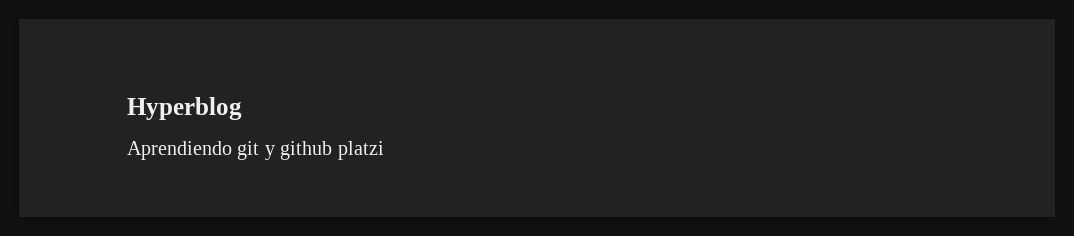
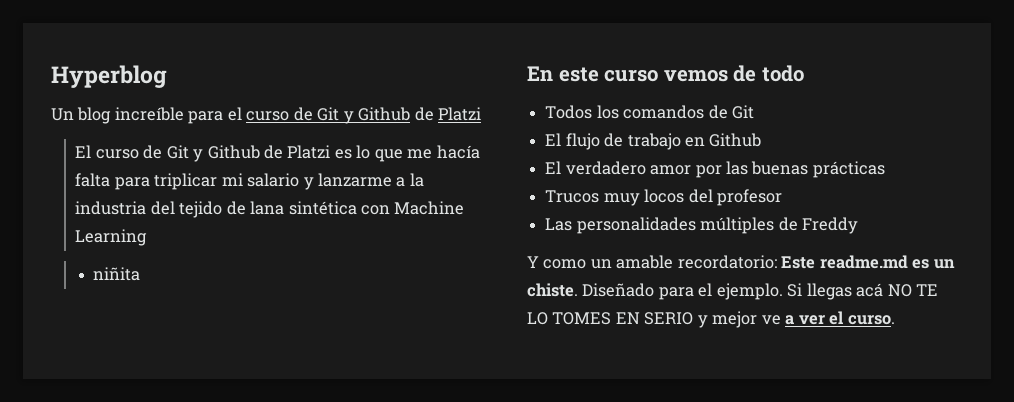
- Aprendiendo git y github platzi
+ Un blog increíble para el curso de Git y Github de Platzi
+ El curso de Git y Github de Platzi es lo que me hacía falta para triplicar mi salario y lanzarme a la industria del tejido de lana sintética con Machine Learning
+ niñita
+ En este curso vemos de todo
+ Todos los comandos de Git
+ El flujo de trabajo en Github
+ El verdadero amor por las buenas prácticas
+ Trucos muy locos del profesor
+ Las personalidades múltiples de Freddy
+ Y como un amable recordatorio: Este readme.md es un chiste. Diseñado para el ejemplo. Si llegas acá NO TE LO TOMES EN SERIO y mejor ve a ver el curso.

